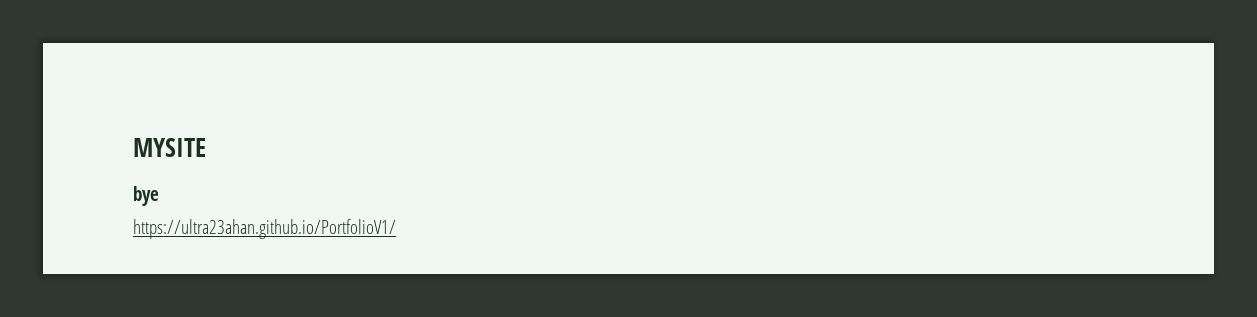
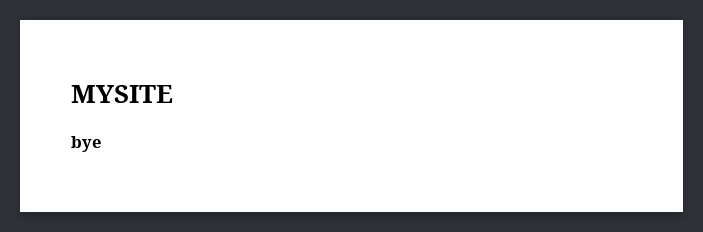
- https://ultra23ahan.github.io/PortfolioV1/

